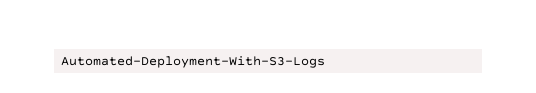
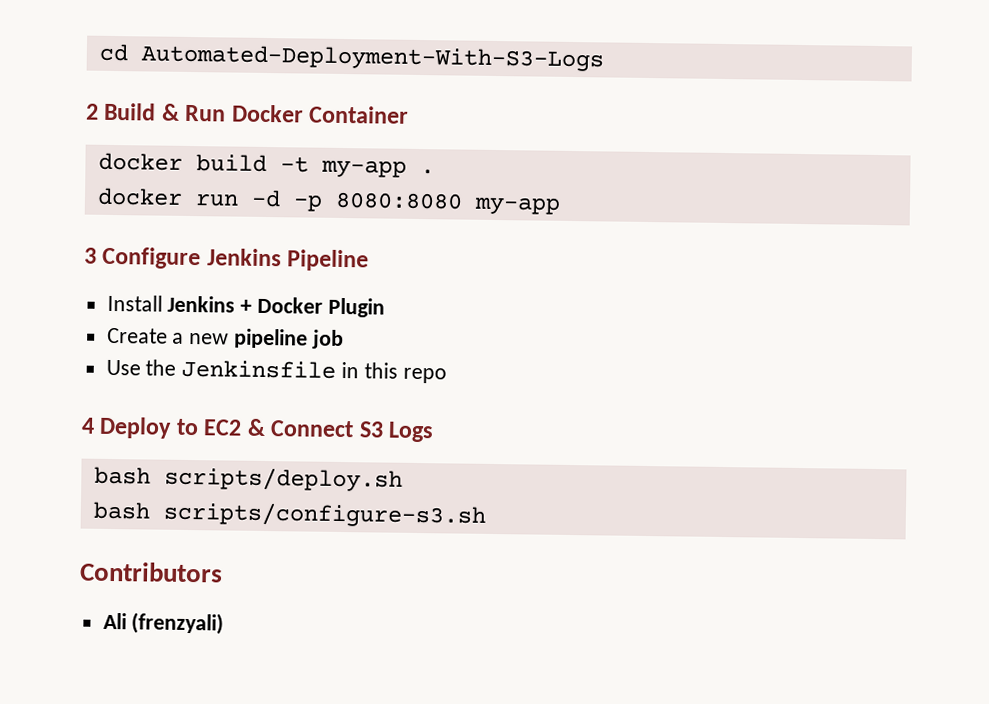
- Automated-Deployment-With-S3-Logs
+ cd Automated-Deployment-With-S3-Logs
+ 2 Build & Run Docker Container
+ docker build -t my-app .
+ docker run -d -p 8080:8080 my-app
+ 3 Configure Jenkins Pipeline
+ Install Jenkins + Docker Plugin
+ Create a new pipeline job
+ Use the Jenkinsfile in this repo
+ 4 Deploy to EC2 & Connect S3 Logs
+ bash scripts/deploy.sh
+ bash scripts/configure-s3.sh
+ Contributors
+ Ali (frenzyali)

